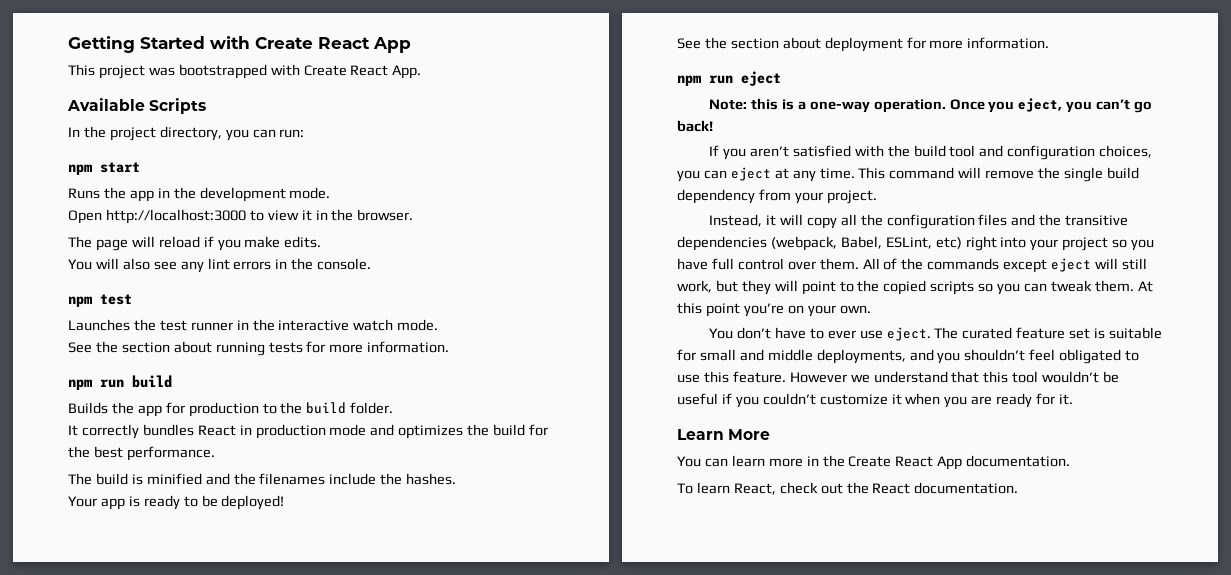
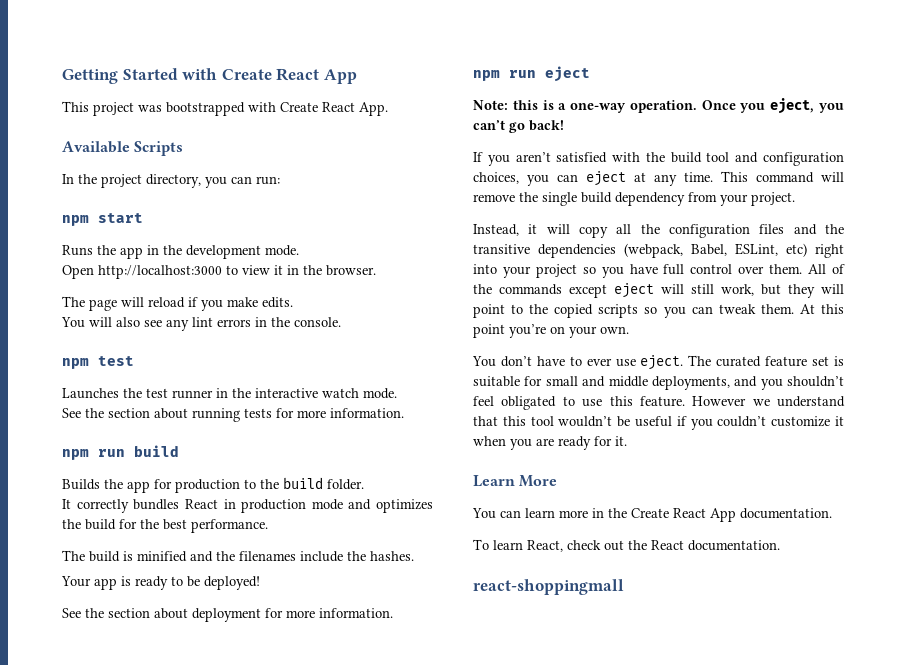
+ react-shoppingmall

